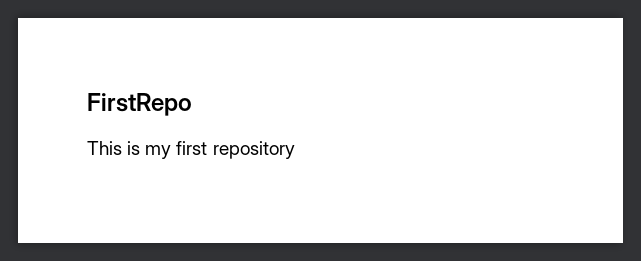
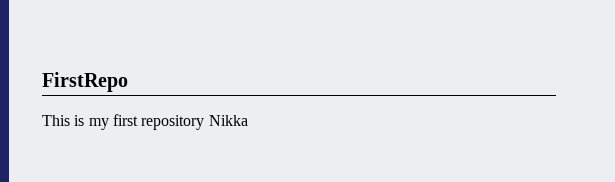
- This is my first repository
+ This is my first repository Nikka

